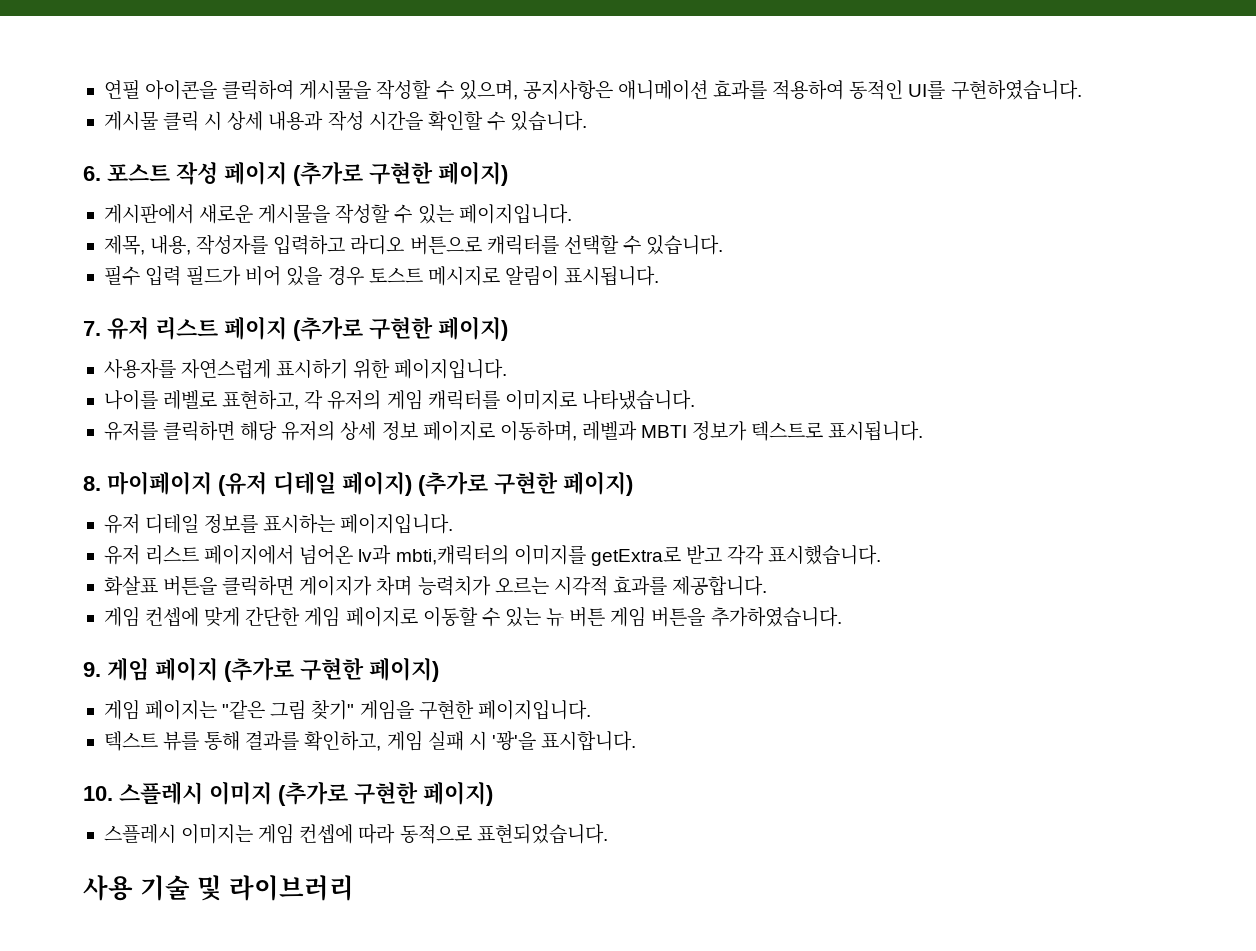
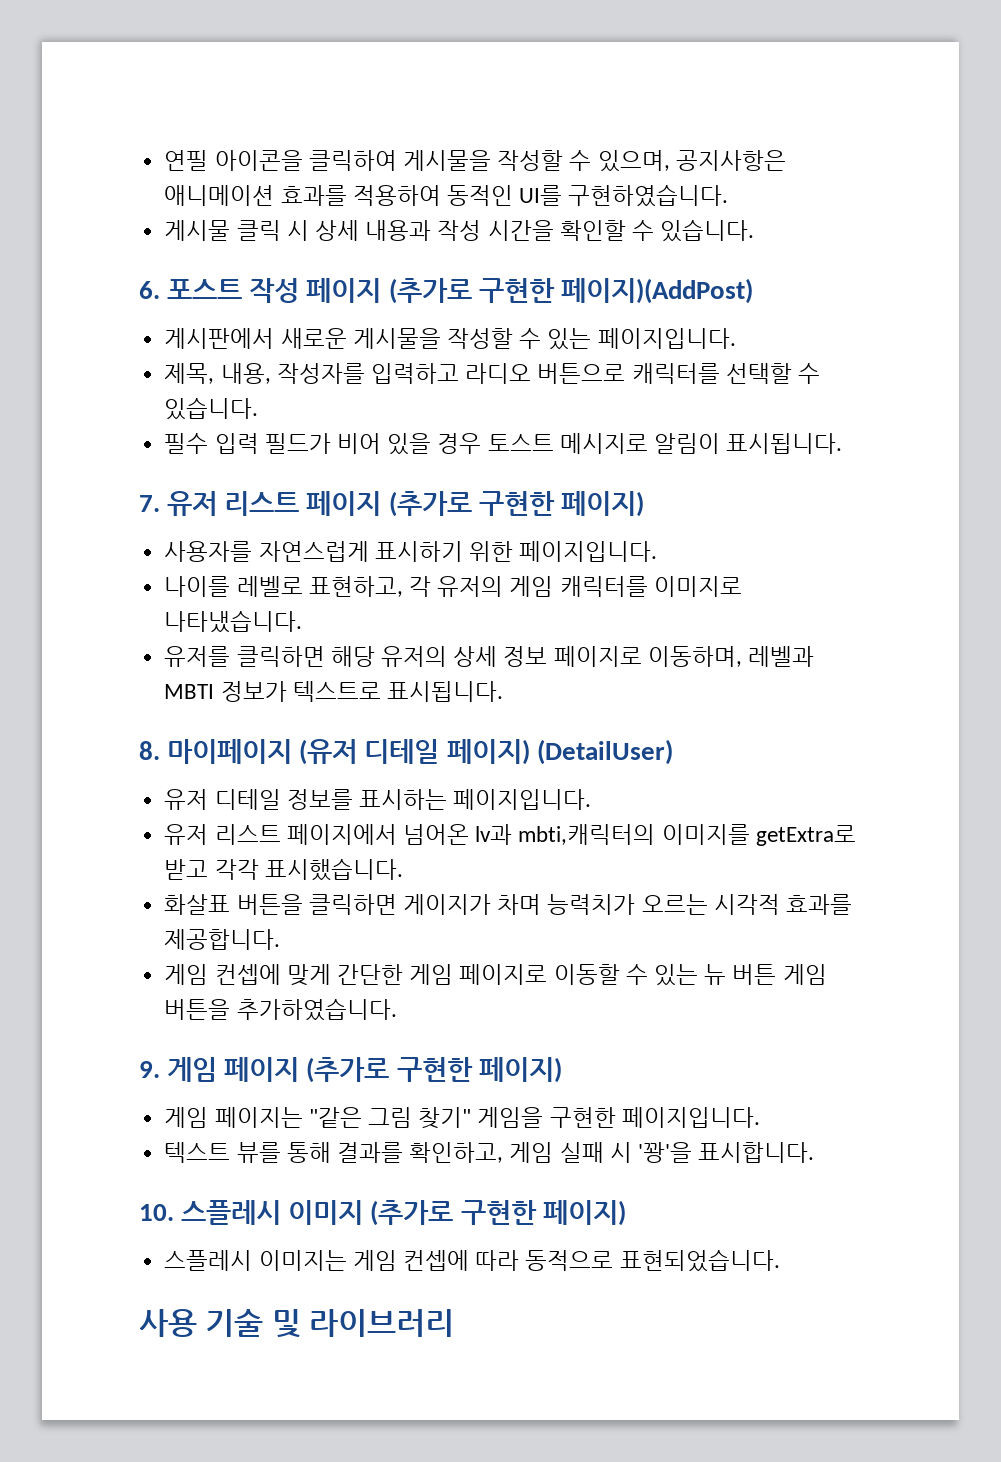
- 6. 포스트 작성 페이지 (추가로 구현한 페이지)
+ 6. 포스트 작성 페이지 (추가로 구현한 페이지)(AddPost)
- 8. 마이페이지 (유저 디테일 페이지) (추가로 구현한 페이지)
+ 8. 마이페이지 (유저 디테일 페이지) (DetailUser)

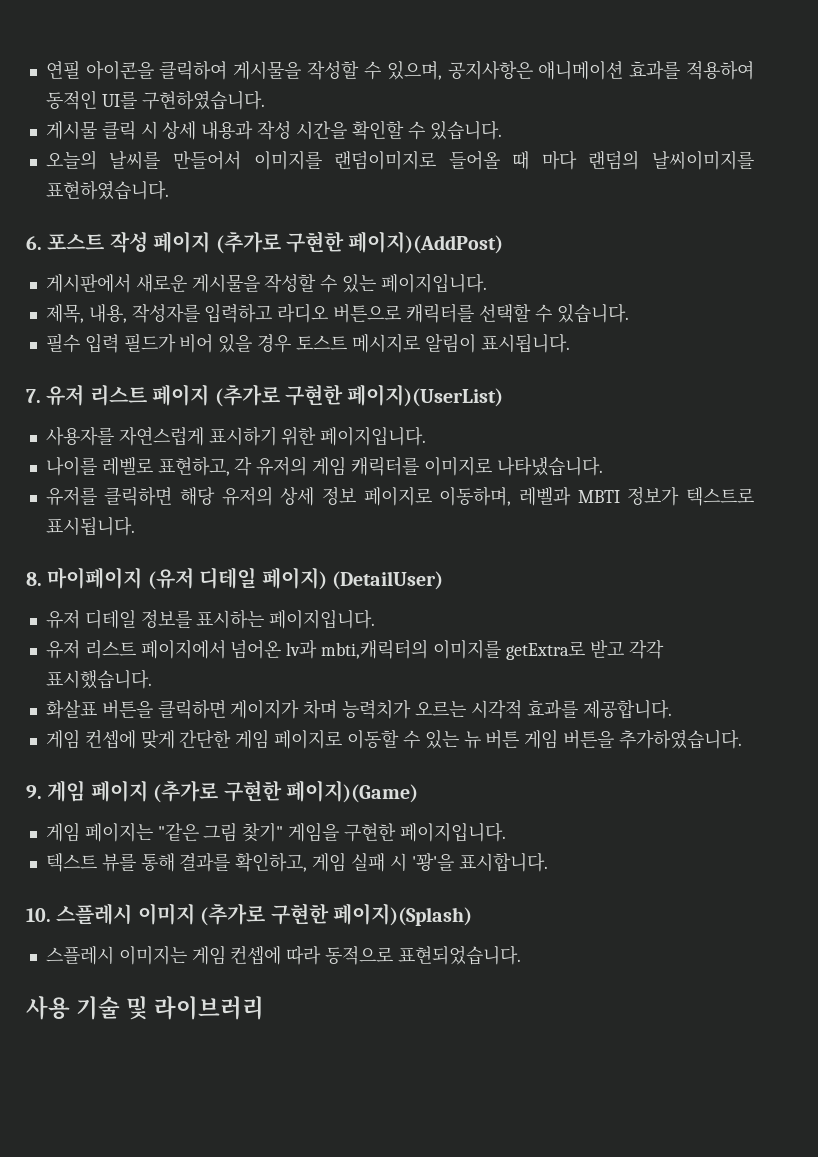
+ 오늘의 날씨를 만들어서 이미지를 랜덤이미지로 들어올 때 마다 랜덤의 날씨이미지를 표현하였습니다.
- 7. 유저 리스트 페이지 (추가로 구현한 페이지)
+ 7. 유저 리스트 페이지 (추가로 구현한 페이지)(UserList)
- 9. 게임 페이지 (추가로 구현한 페이지)
+ 9. 게임 페이지 (추가로 구현한 페이지)(Game)
- 10. 스플레시 이미지 (추가로 구현한 페이지)
+ 10. 스플레시 이미지 (추가로 구현한 페이지)(Splash)

